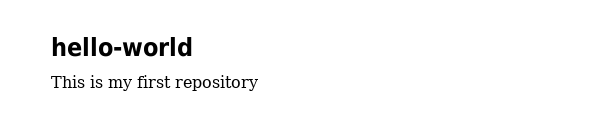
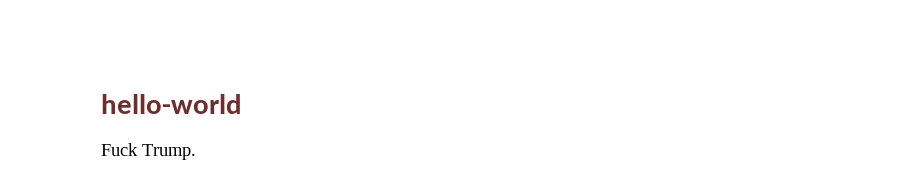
- This is my first repository
+ Fuck Trump.

